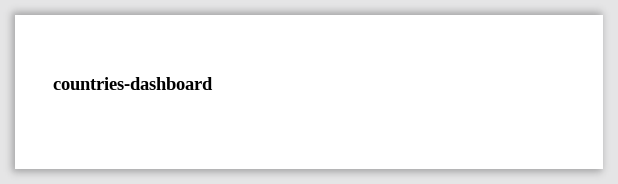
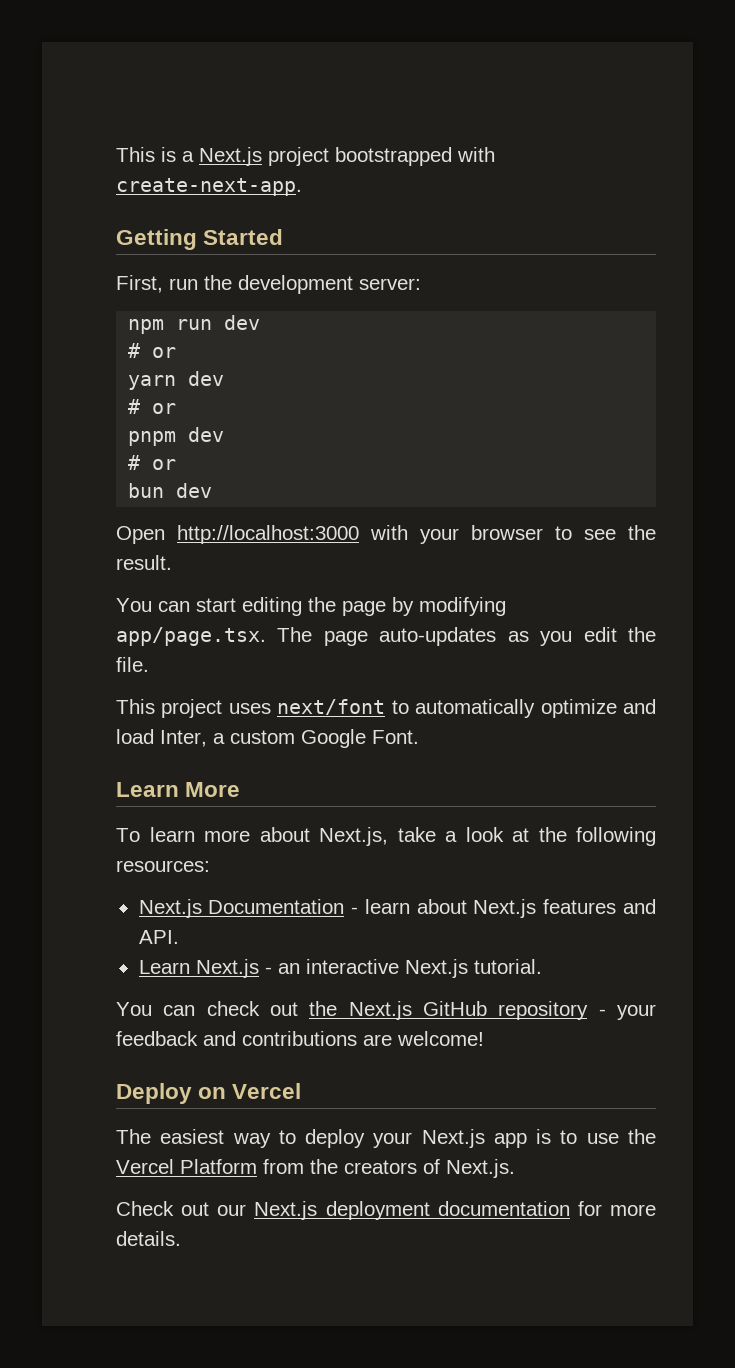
- countries-dashboard
+ This is a Next.js project bootstrapped with create-next-app.
+ Getting Started
+ First, run the development server:
+ npm run dev
+ # or
+ yarn dev
+ # or
+ pnpm dev
+ # or
+ bun dev
+ Open http://localhost:3000 with your browser to see the result.
+ You can start editing the page by modifying app/page.tsx. The page auto-updates as you edit the file.
+ This project uses next/font to automatically optimize and load Inter, a custom Google Font.
+ Learn More
+ To learn more about Next.js, take a look at the following resources:
+ Next.js Documentation - learn about Next.js features and API.
+ Learn Next.js - an interactive Next.js tutorial.
+ You can check out the Next.js GitHub repository - your feedback and contributions are welcome!
+ Deploy on Vercel
+ The easiest way to deploy your Next.js app is to use the Vercel Platform from the creators of Next.js.
+ Check out our Next.js deployment documentation for more details.

